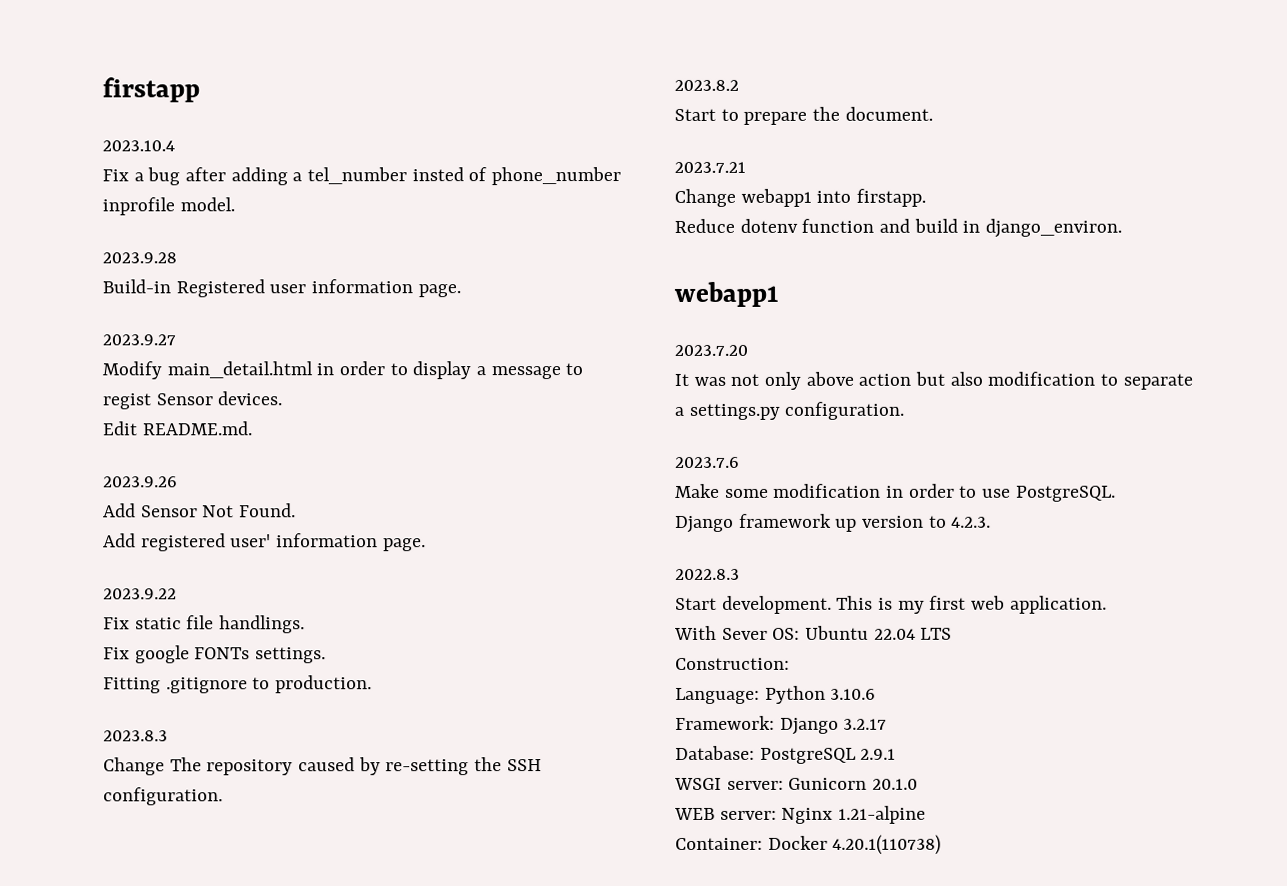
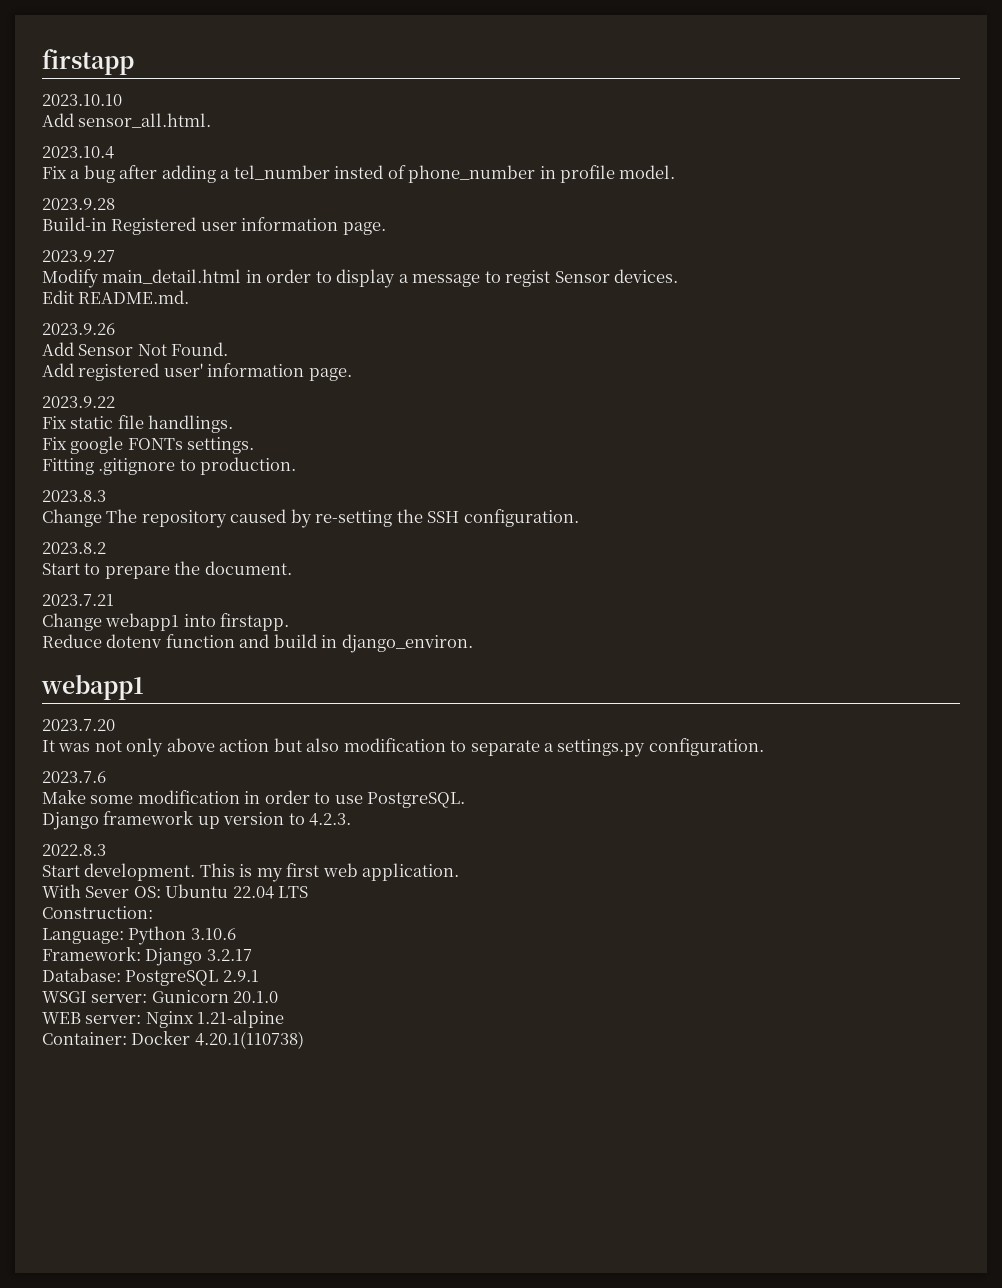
+ 2023.10.10
+ Add sensor_all.html.
- Fix a bug after adding a tel_number insted of phone_number inprofile model.
+ Fix a bug after adding a tel_number insted of phone_number in profile model.

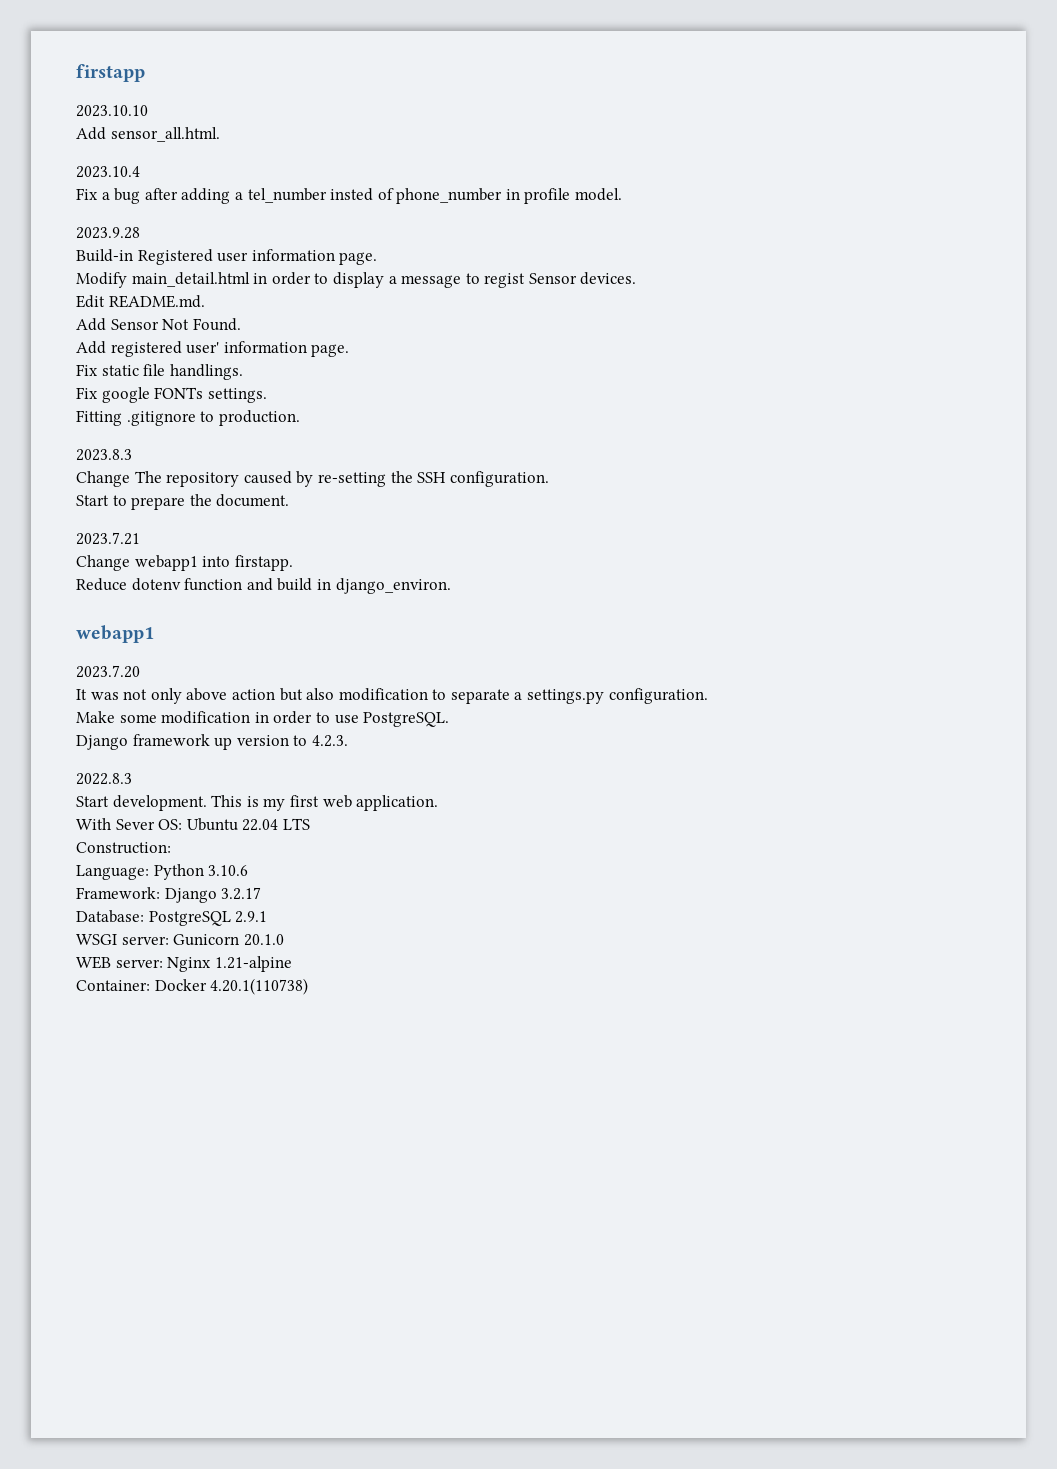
- 2023.9.27
- 2023.9.26
- 2023.9.22
- 2023.8.2
- 2023.7.6

